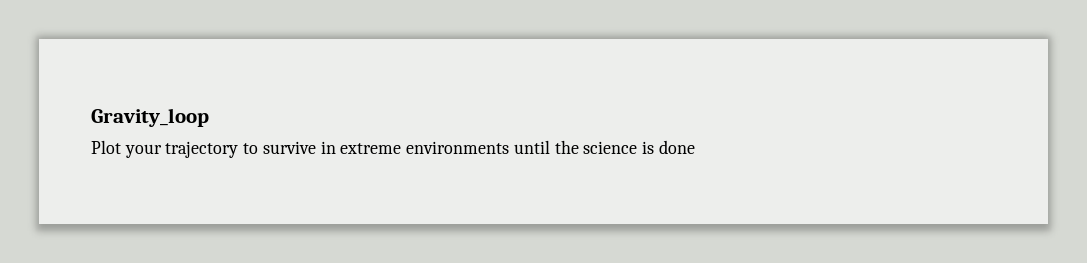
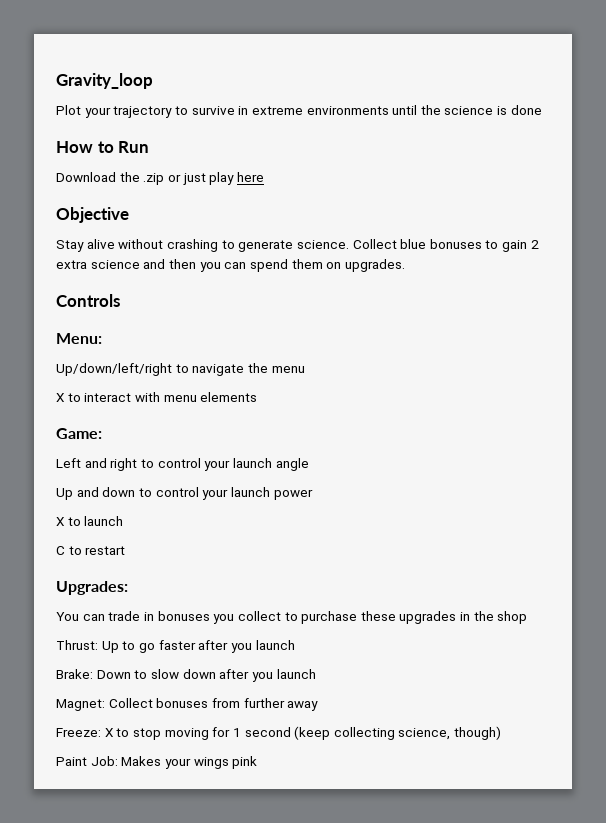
+ How to Run
+ Download the .zip or just play here
+ Objective
+ Stay alive without crashing to generate science. Collect blue bonuses to gain 2 extra science and then you can spend them on upgrades.
+ Controls
+ Menu:
+ Up/down/left/right to navigate the menu
+ X to interact with menu elements
+ Game:
+ Left and right to control your launch angle
+ Up and down to control your launch power
+ X to launch
+ C to restart
+ Upgrades:
+ You can trade in bonuses you collect to purchase these upgrades in the shop
+ Thrust: Up to go faster after you launch
+ Brake: Down to slow down after you launch
+ Magnet: Collect bonuses from further away
+ Freeze: X to stop moving for 1 second (keep collecting science, though)
+ Paint Job: Makes your wings pink

